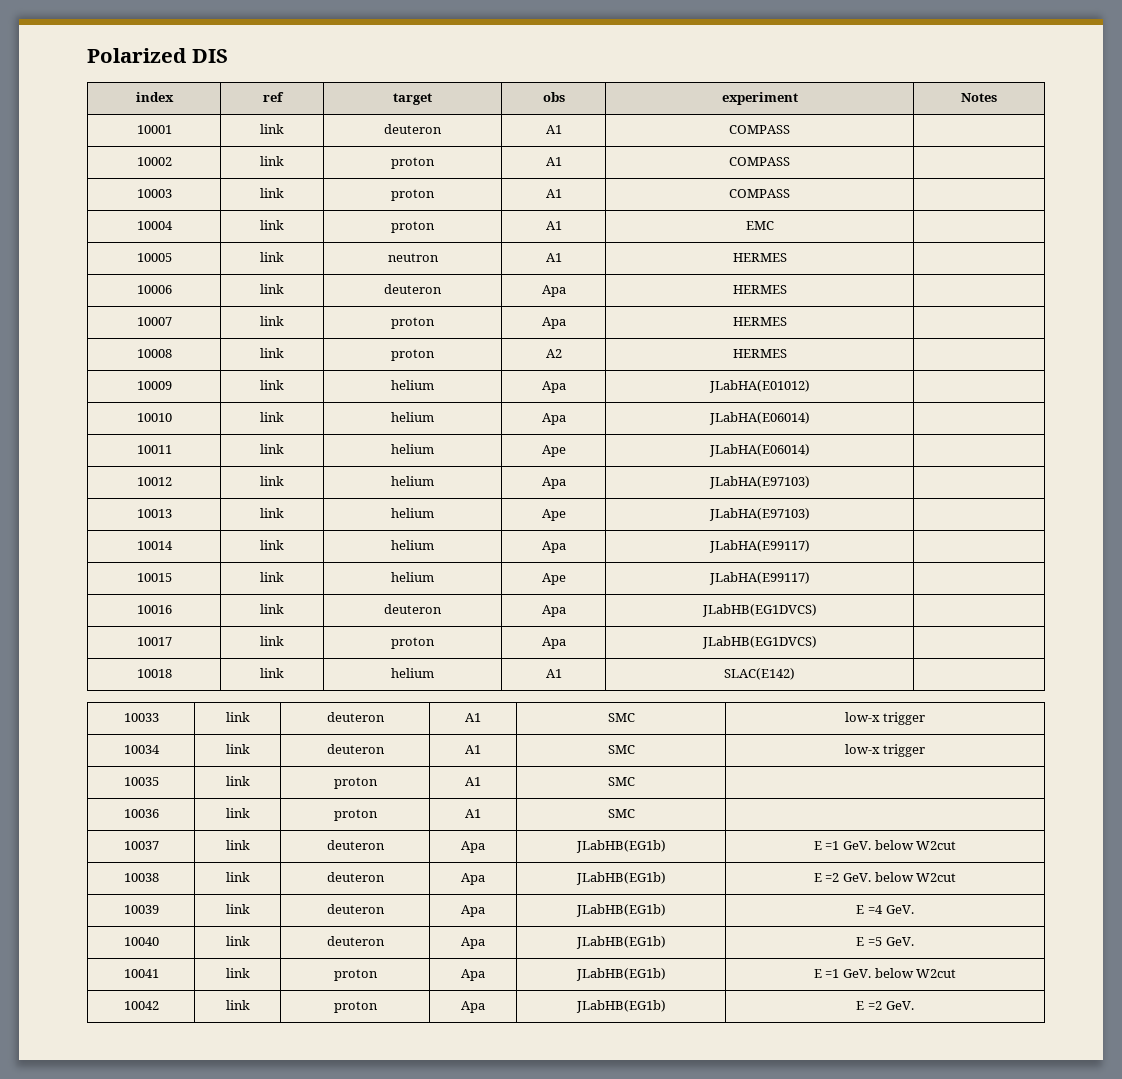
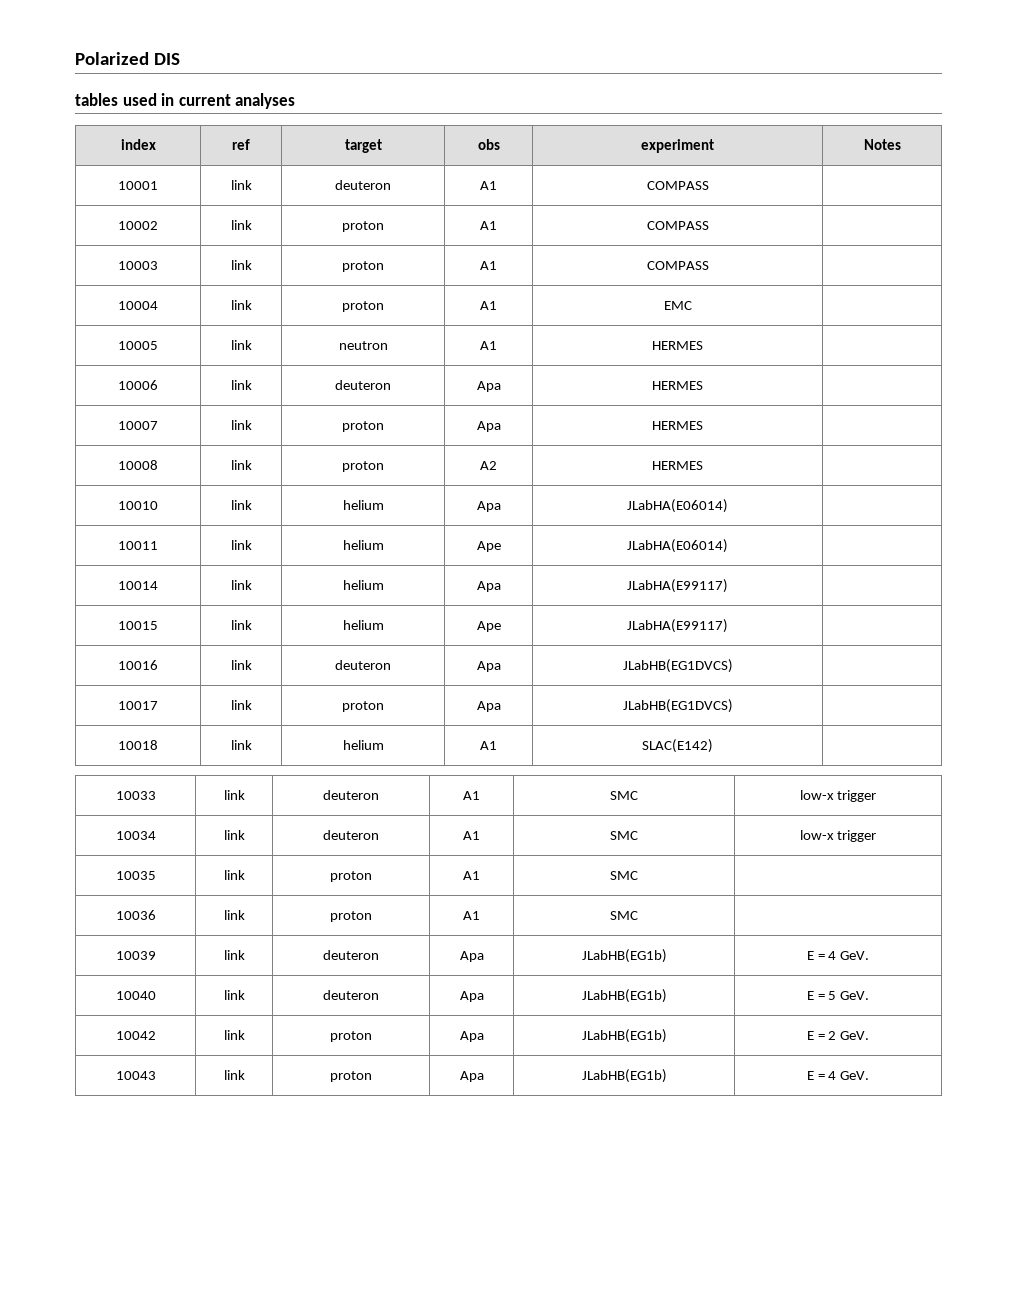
+ tables used in current analyses
- 10009 | link | helium | Apa | JLabHA(E01012) |
- 10012 | link | helium | Apa | JLabHA(E97103) |
- 10013 | link | helium | Ape | JLabHA(E97103) |
- 10037 | link | deuteron | Apa | JLabHB(EG1b) | E =1 GeV. below W2cut
- 10038 | link | deuteron | Apa | JLabHB(EG1b) | E =2 GeV. below W2cut
- 10039 | link | deuteron | Apa | JLabHB(EG1b) | E =4 GeV.
+ 10039 | link | deuteron | Apa | JLabHB(EG1b) | E = 4 GeV.
- 10040 | link | deuteron | Apa | JLabHB(EG1b) | E =5 GeV.
- 10041 | link | proton | Apa | JLabHB(EG1b) | E =1 GeV. below W2cut
+ 10040 | link | deuteron | Apa | JLabHB(EG1b) | E = 5 GeV.
- 10042 | link | proton | Apa | JLabHB(EG1b) | E =2 GeV.
+ 10042 | link | proton | Apa | JLabHB(EG1b) | E = 2 GeV.
+ 10043 | link | proton | Apa | JLabHB(EG1b) | E = 4 GeV.

